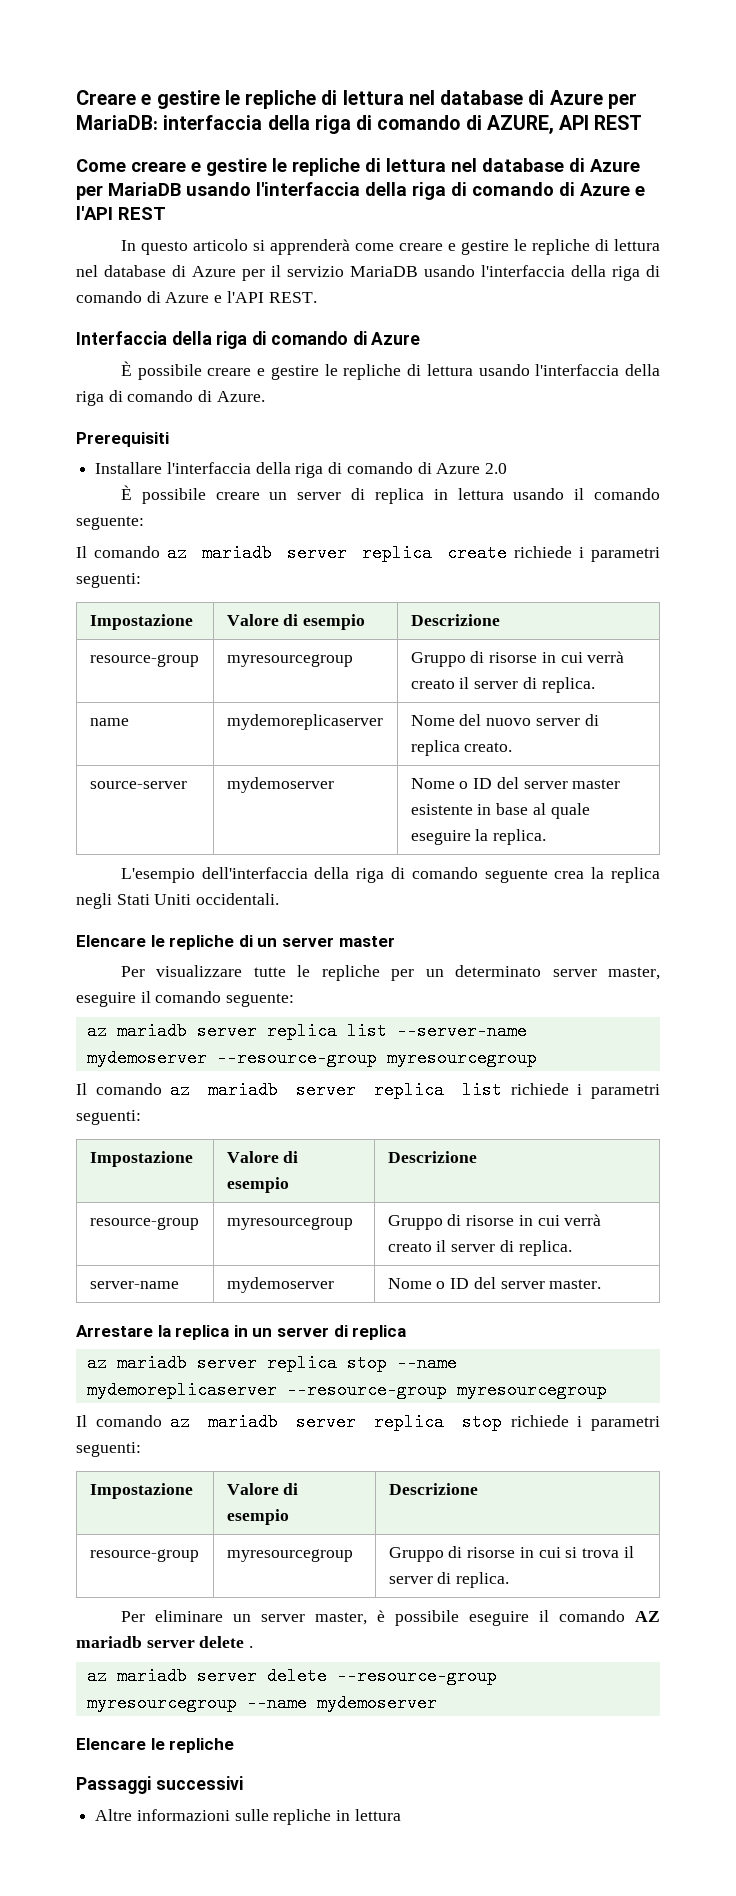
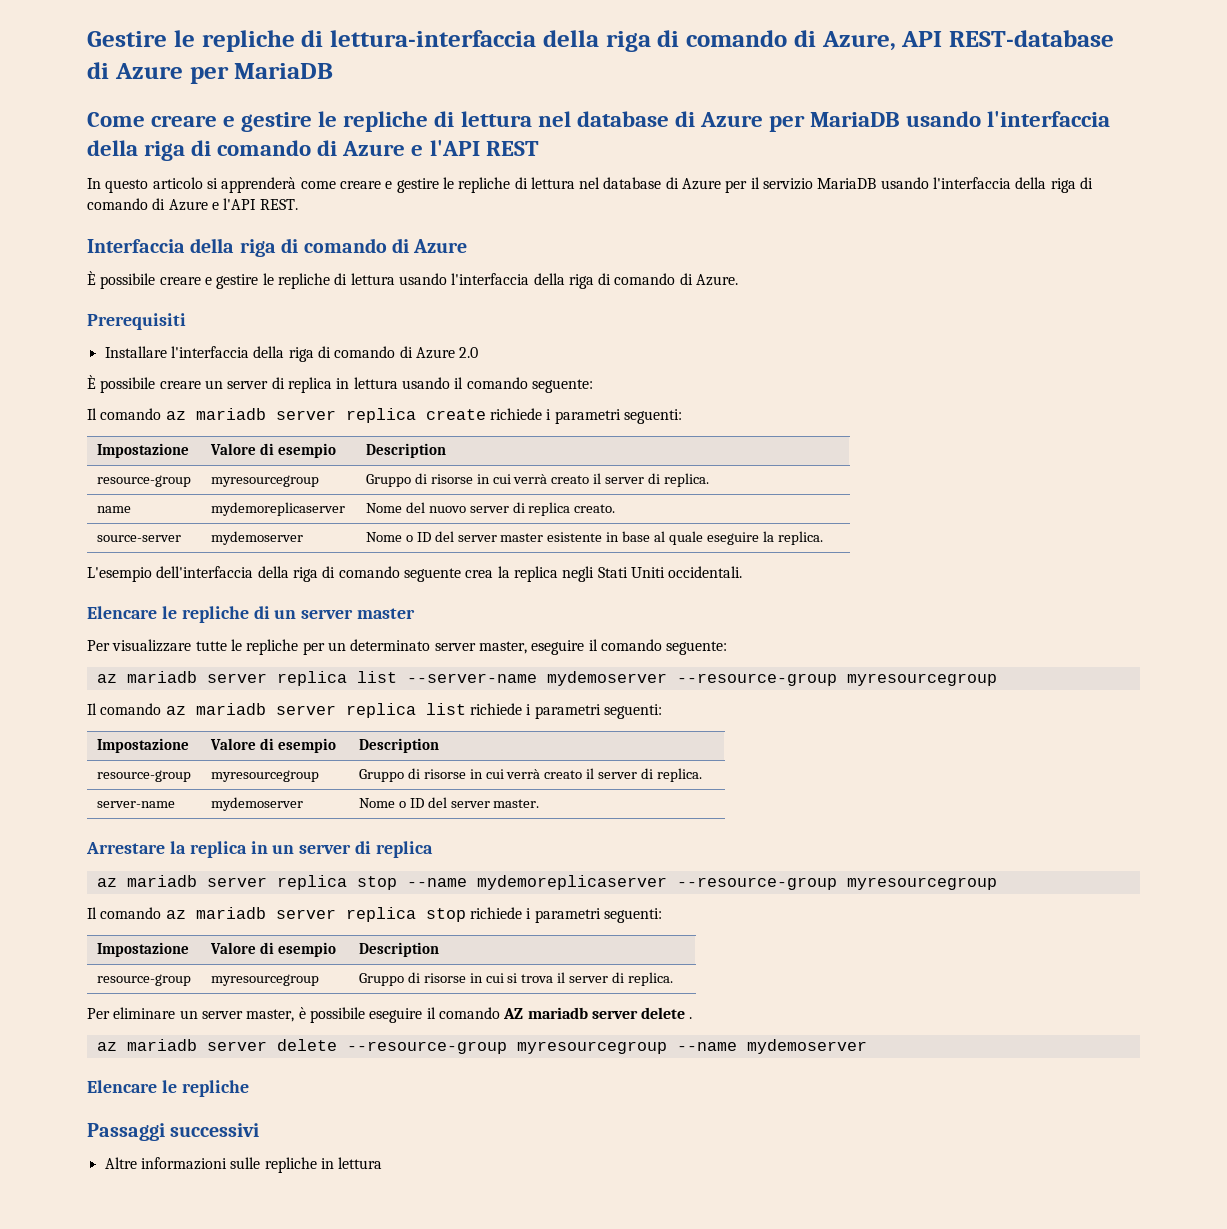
- Creare e gestire le repliche di lettura nel database di Azure per MariaDB: interfaccia della riga di comando di AZURE, API REST
+ Gestire le repliche di lettura-interfaccia della riga di comando di Azure, API REST-database di Azure per MariaDB
  Il comando az mariadb server replica create richiede i parametri seguenti:
- Impostazione | Valore di esempio | Descrizione
+ Impostazione | Valore di esempio | Description
  Il comando az mariadb server replica list richiede i parametri seguenti:
- Impostazione | Valore di esempio | Descrizione
+ Impostazione | Valore di esempio | Description
  Il comando az mariadb server replica stop richiede i parametri seguenti:
- Impostazione | Valore di esempio | Descrizione
+ Impostazione | Valore di esempio | Description

